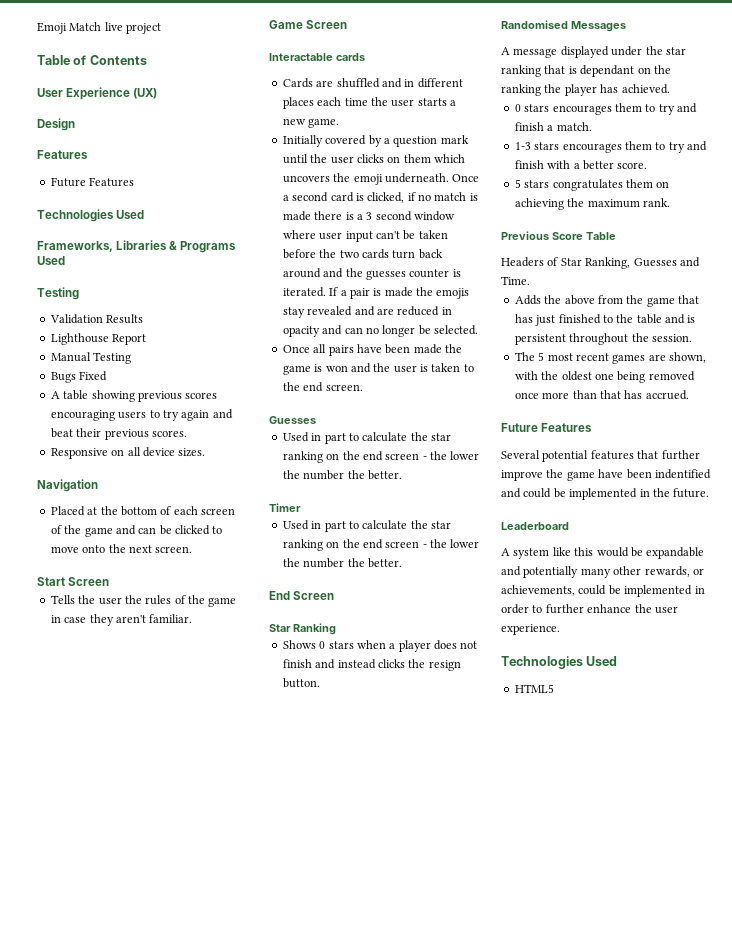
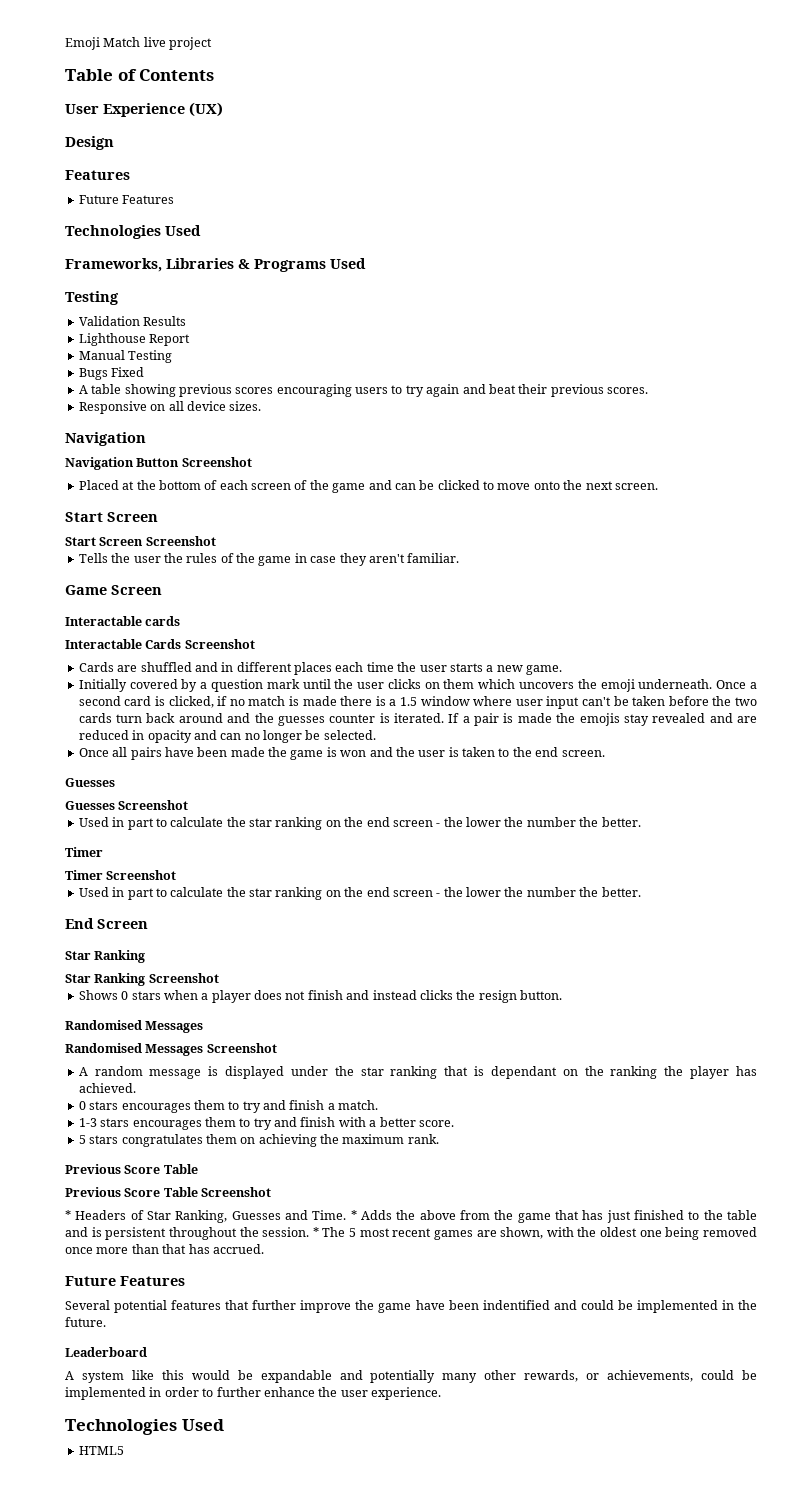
+ Navigation Button Screenshot
+ Start Screen Screenshot
+ Interactable Cards Screenshot
- Once a second card is clicked, if no match is made there is a 3 second window where user input can't be taken before the two cards turn back around and the guesses counter is iterated.
+ Once a second card is clicked, if no match is made there is a 1.5 window where user input can't be taken before the two cards turn back around and the guesses counter is iterated.
+ Guesses Screenshot
+ Timer Screenshot
+ Star Ranking Screenshot
- A message displayed under the star ranking that is dependant on the ranking the player has achieved.
+ Randomised Messages Screenshot
+ A random message is displayed under the star ranking that is dependant on the ranking the player has achieved.
- Headers of Star Ranking, Guesses and Time.
- Adds the above from the game that has just finished to the table and is persistent throughout the session.
- The 5 most recent games are shown, with the oldest one being removed once more than that has accrued.
+ Previous Score Table Screenshot
+ * Headers of Star Ranking, Guesses and Time. * Adds the above from the game that has just finished to the table and is persistent throughout the session. * The 5 most recent games are shown, with the oldest one being removed once more than that has accrued.

